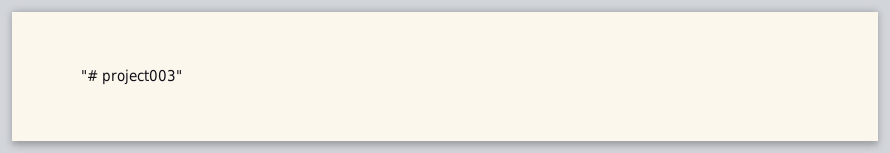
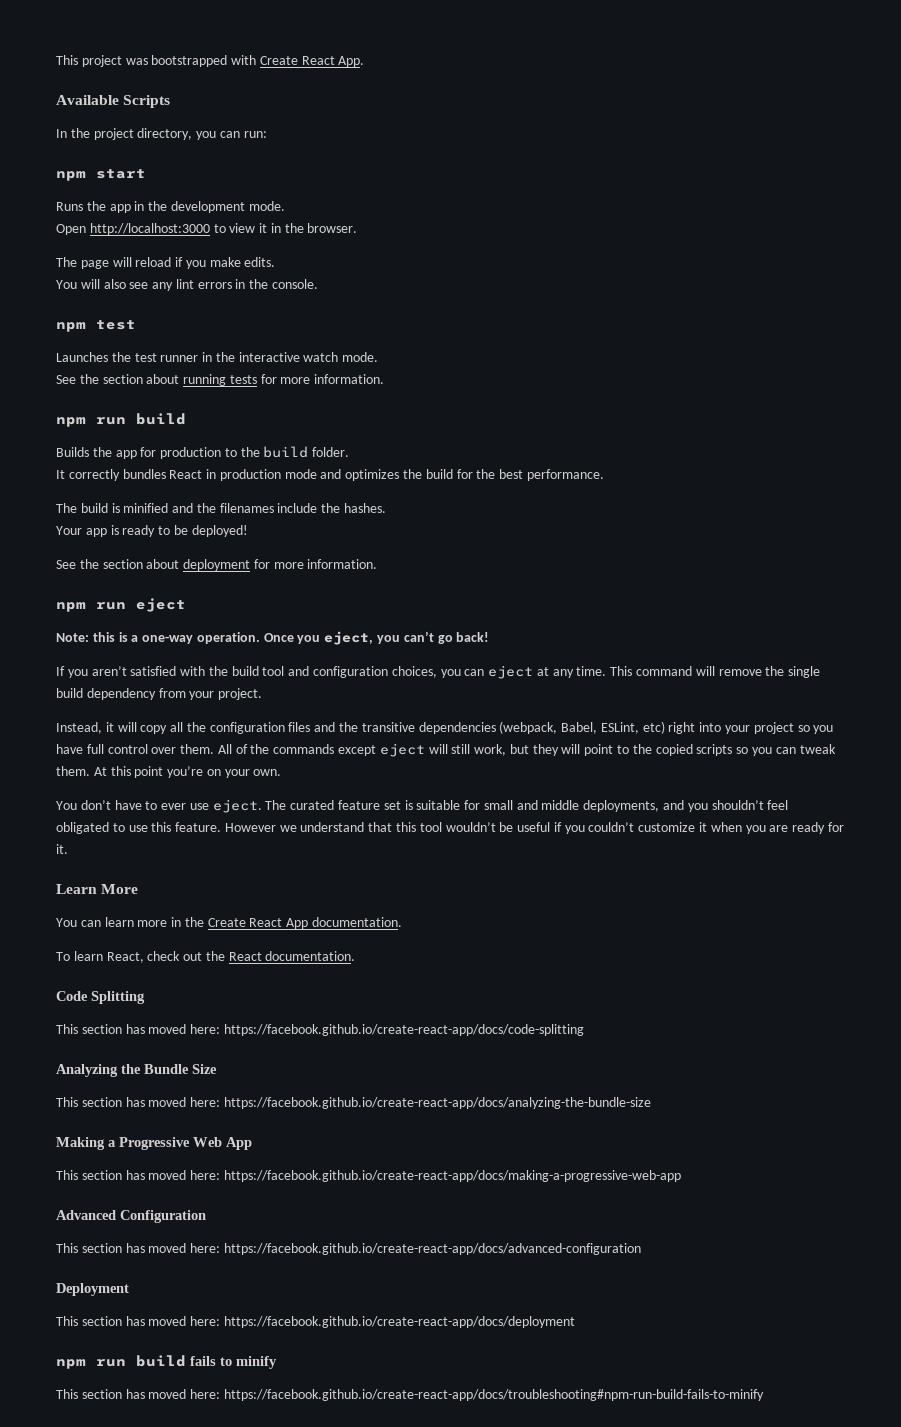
- "# project003"
+ This project was bootstrapped with Create React App.
+ Available Scripts
+ In the project directory, you can run:
+ npm start
+ Runs the app in the development mode.
+ Open http://localhost:3000 to view it in the browser.
+ The page will reload if you make edits.
+ You will also see any lint errors in the console.
+ npm test
+ Launches the test runner in the interactive watch mode.
+ See the section about running tests for more information.
+ npm run build
+ Builds the app for production to the build folder.
+ It correctly bundles React in production mode and optimizes the build for the best performance.
+ The build is minified and the filenames include the hashes.
+ Your app is ready to be deployed!
+ See the section about deployment for more information.
+ npm run eject
+ Note: this is a one-way operation. Once you eject, you can’t go back!
+ If you aren’t satisfied with the build tool and configuration choices, you can eject at any time. This command will remove the single build dependency from your project.
+ Instead, it will copy all the configuration files and the transitive dependencies (webpack, Babel, ESLint, etc) right into your project so you have full control over them. All of the commands except eject will still work, but they will point to the copied scripts so you can tweak them. At this point you’re on your own.
+ You don’t have to ever use eject. The curated feature set is suitable for small and middle deployments, and you shouldn’t feel obligated to use this feature. However we understand that this tool wouldn’t be useful if you couldn’t customize it when you are ready for it.
+ Learn More
+ You can learn more in the Create React App documentation.
+ To learn React, check out the React documentation.
+ Code Splitting
+ This section has moved here: https://facebook.github.io/create-react-app/docs/code-splitting
+ Analyzing the Bundle Size
+ This section has moved here: https://facebook.github.io/create-react-app/docs/analyzing-the-bundle-size
+ Making a Progressive Web App
+ This section has moved here: https://facebook.github.io/create-react-app/docs/making-a-progressive-web-app
+ Advanced Configuration
+ This section has moved here: https://facebook.github.io/create-react-app/docs/advanced-configuration
+ Deployment
+ This section has moved here: https://facebook.github.io/create-react-app/docs/deployment
+ npm run build fails to minify
+ This section has moved here: https://facebook.github.io/create-react-app/docs/troubleshooting#npm-run-build-fails-to-minify

